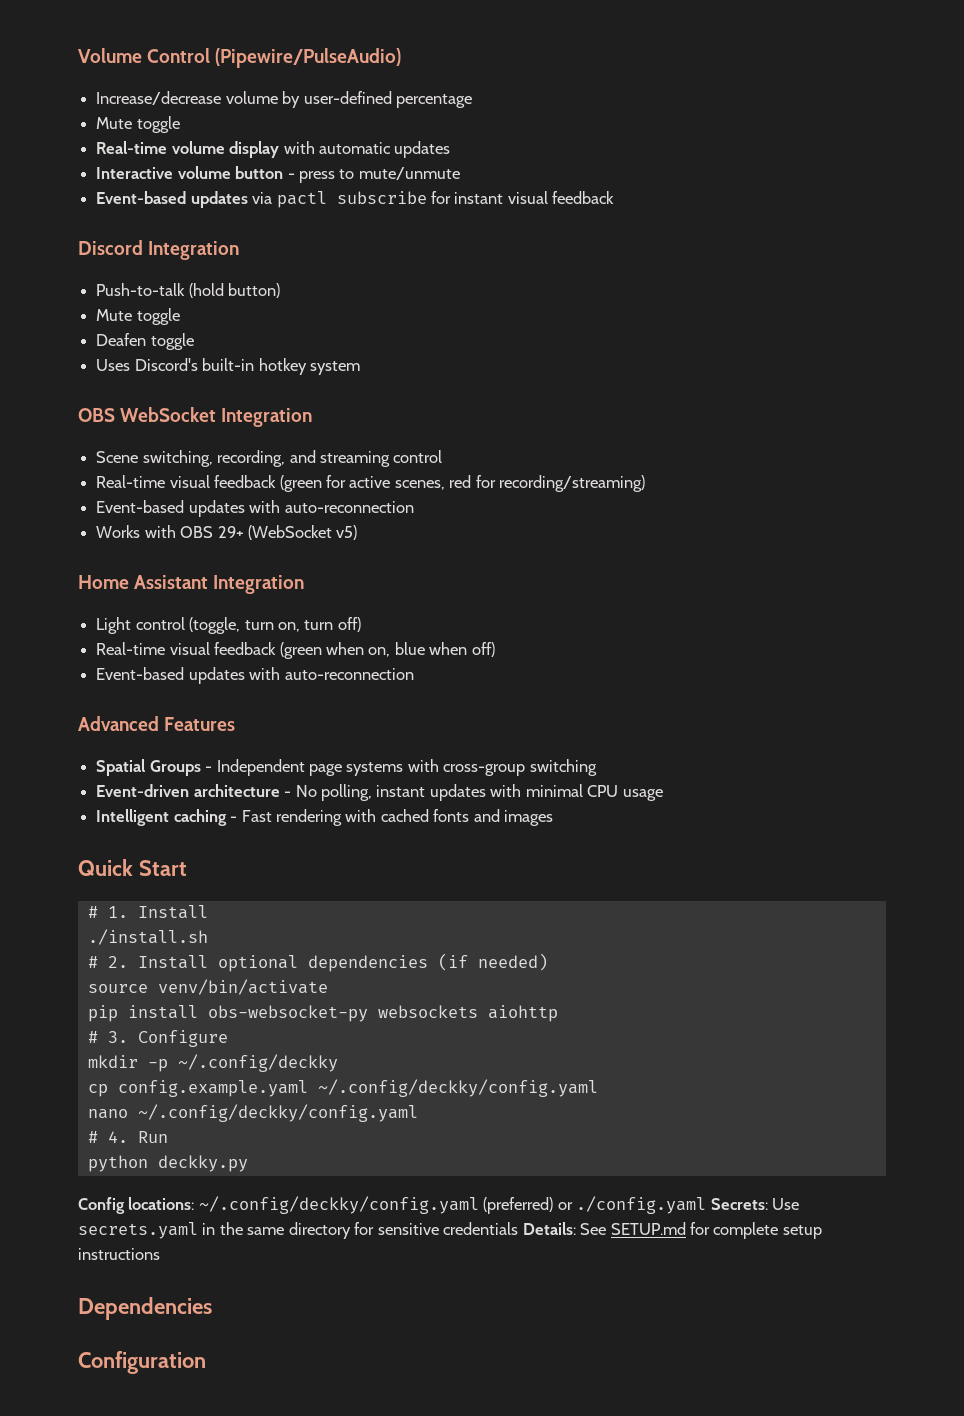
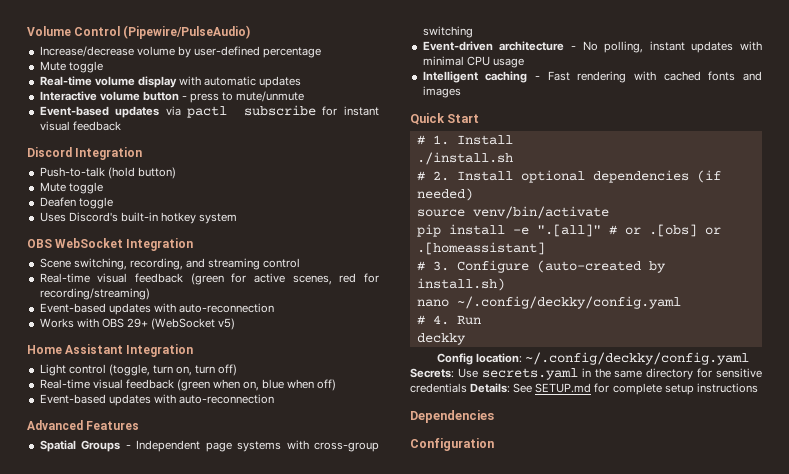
- pip install obs-websocket-py websockets aiohttp
- # 3. Configure
- mkdir -p ~/.config/deckky
- cp config.example.yaml ~/.config/deckky/config.yaml
+ pip install -e ".[all]" # or .[obs] or .[homeassistant]
+ # 3. Configure (auto-created by install.sh)
- python deckky.py
+ deckky
- Config locations: ~/.config/deckky/config.yaml (preferred) or ./config.yaml Secrets: Use secrets.yaml in the same directory for sensitive credentials Details: See SETUP.md for complete setup instructions
+ Config location: ~/.config/deckky/config.yaml Secrets: Use secrets.yaml in the same directory for sensitive credentials Details: See SETUP.md for complete setup instructions

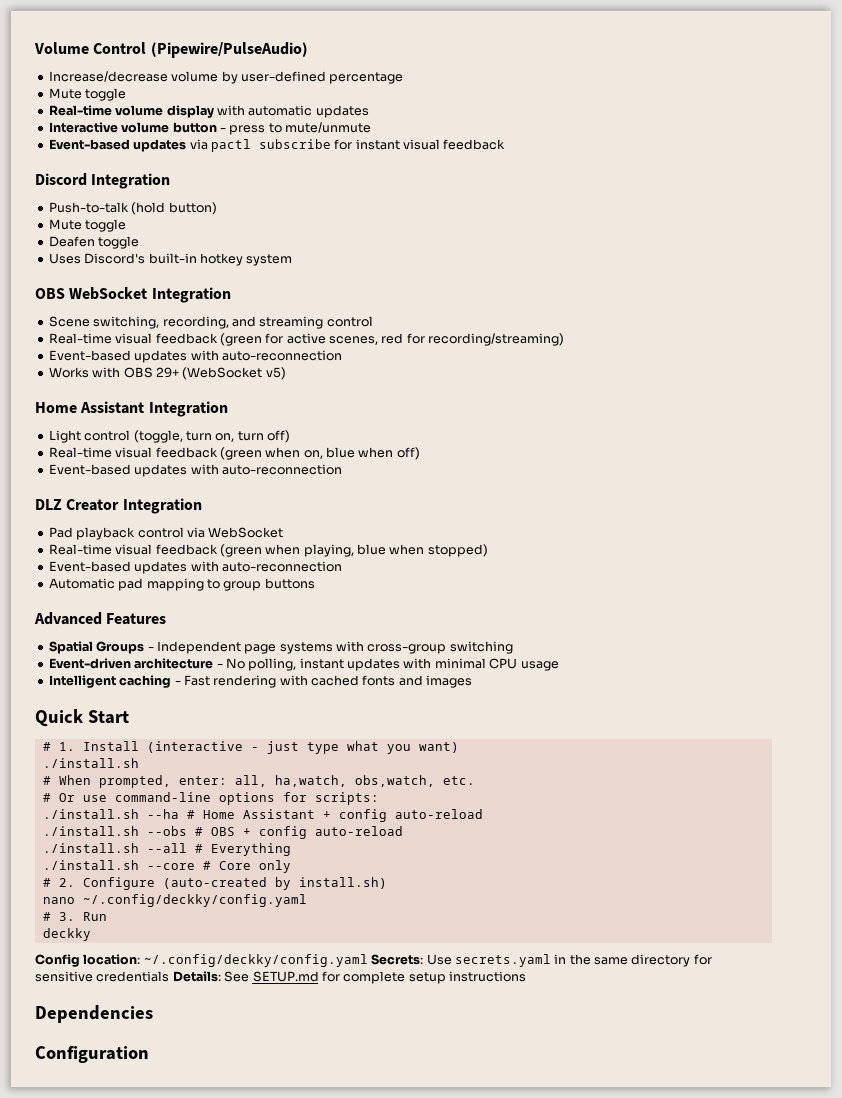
+ DLZ Creator Integration
+ Pad playback control via WebSocket
+ Real-time visual feedback (green when playing, blue when stopped)
+ Event-based updates with auto-reconnection
+ Automatic pad mapping to group buttons
- # 1. Install
+ # 1. Install (interactive - just type what you want)
  ./install.sh
- # 2. Install optional dependencies (if needed)
- source venv/bin/activate
- pip install -e ".[all]" # or .[obs] or .[homeassistant]
- # 3. Configure (auto-created by install.sh)
+ # When prompted, enter: all, ha,watch, obs,watch, etc.
+ # Or use command-line options for scripts:
+ ./install.sh --ha # Home Assistant + config auto-reload
+ ./install.sh --obs # OBS + config auto-reload
+ ./install.sh --all # Everything
+ ./install.sh --core # Core only
+ # 2. Configure (auto-created by install.sh)
- # 4. Run
+ # 3. Run

